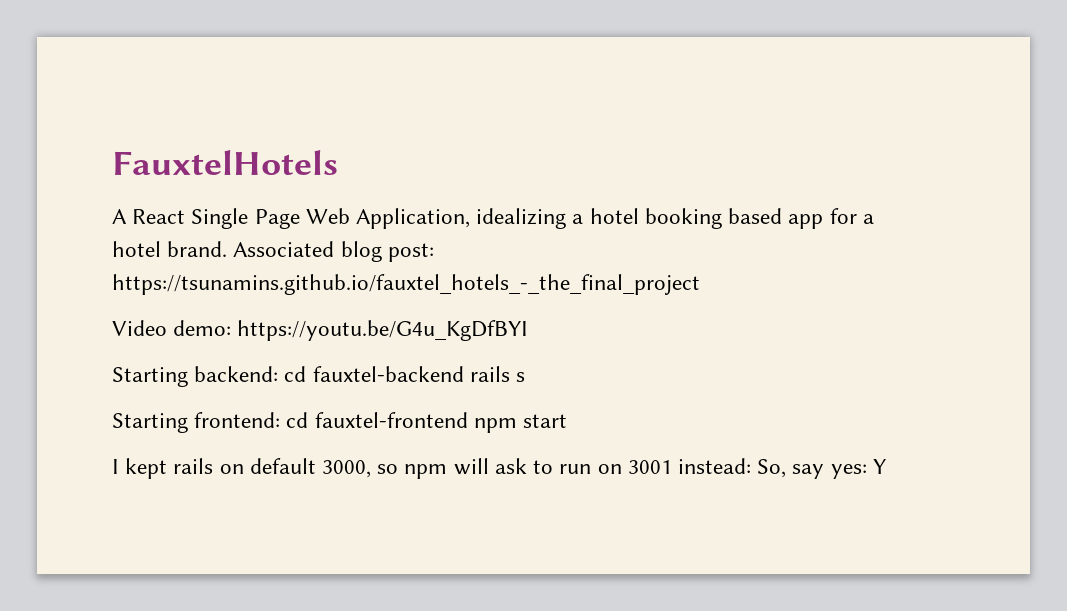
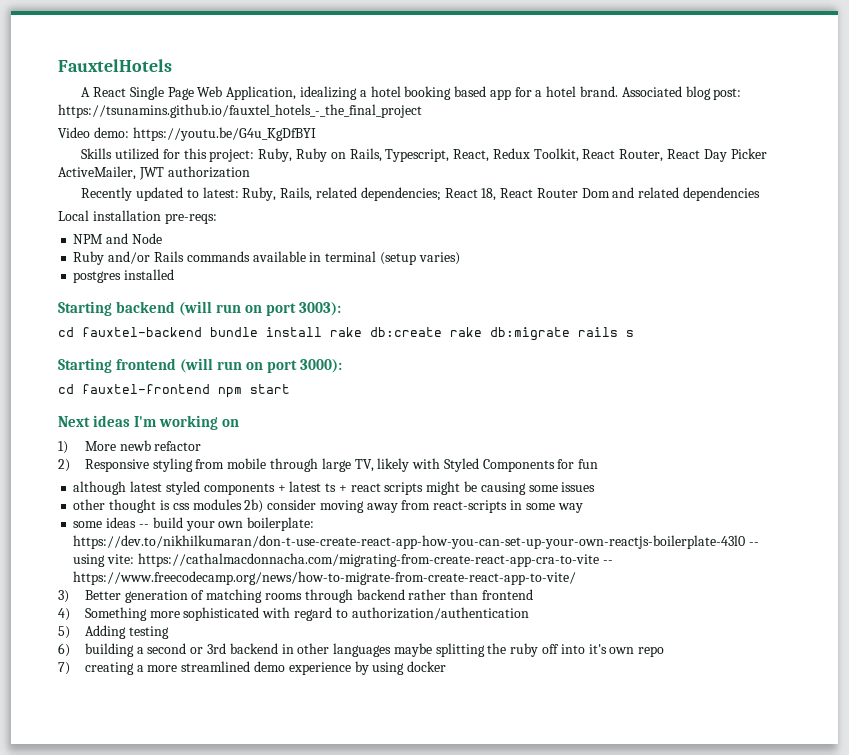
- Starting backend: cd fauxtel-backend rails s
- Starting frontend: cd fauxtel-frontend npm start
- I kept rails on default 3000, so npm will ask to run on 3001 instead: So, say yes: Y
+ Skills utilized for this project: Ruby, Ruby on Rails, Typescript, React, Redux Toolkit, React Router, React Day Picker ActiveMailer, JWT authorization
+ Recently updated to latest: Ruby, Rails, related dependencies; React 18, React Router Dom and related dependencies
+ Local installation pre-reqs:
+ NPM and Node
+ Ruby and/or Rails commands available in terminal (setup varies)
+ postgres installed
+ Starting backend (will run on port 3003):
+ cd fauxtel-backend bundle install rake db:create rake db:migrate rails s
+ Starting frontend (will run on port 3000):
+ cd fauxtel-frontend npm start
+ Next ideas I'm working on
+ 1) More newb refactor
+ 2) Responsive styling from mobile through large TV, likely with Styled Components for fun
+ although latest styled components + latest ts + react scripts might be causing some issues
+ other thought is css modules 2b) consider moving away from react-scripts in some way
+ some ideas -- build your own boilerplate: https://dev.to/nikhilkumaran/don-t-use-create-react-app-how-you-can-set-up-your-own-reactjs-boilerplate-43l0 -- using vite: https://cathalmacdonnacha.com/migrating-from-create-react-app-cra-to-vite -- https://www.freecodecamp.org/news/how-to-migrate-from-create-react-app-to-vite/
+ 3) Better generation of matching rooms through backend rather than frontend
+ 4) Something more sophisticated with regard to authorization/authentication
+ 5) Adding testing
+ 6) building a second or 3rd backend in other languages maybe splitting the ruby off into it's own repo
+ 7) creating a more streamlined demo experience by using docker

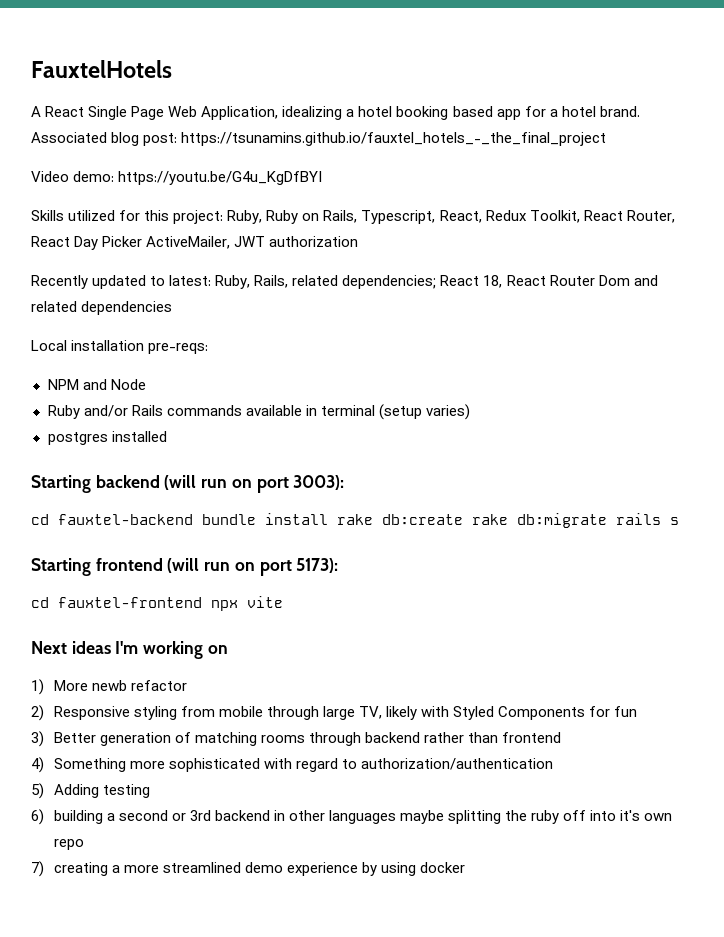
- Starting frontend (will run on port 3000):
+ Starting frontend (will run on port 5173):
- cd fauxtel-frontend npm start
+ cd fauxtel-frontend npx vite
- although latest styled components + latest ts + react scripts might be causing some issues
- other thought is css modules 2b) consider moving away from react-scripts in some way
- some ideas -- build your own boilerplate: https://dev.to/nikhilkumaran/don-t-use-create-react-app-how-you-can-set-up-your-own-reactjs-boilerplate-43l0 -- using vite: https://cathalmacdonnacha.com/migrating-from-create-react-app-cra-to-vite -- https://www.freecodecamp.org/news/how-to-migrate-from-create-react-app-to-vite/

